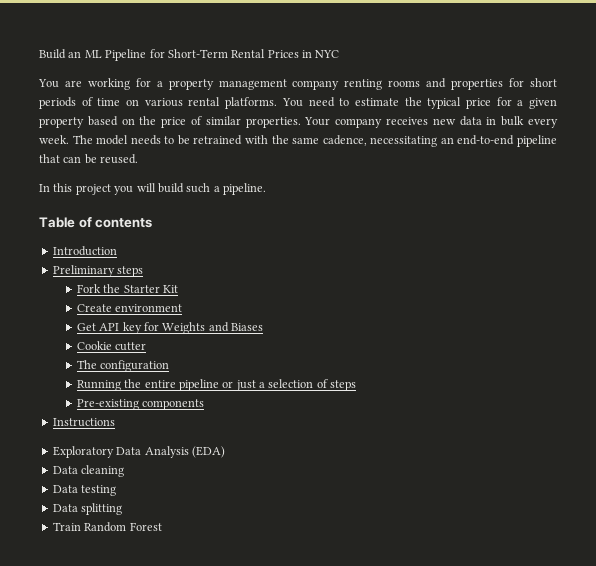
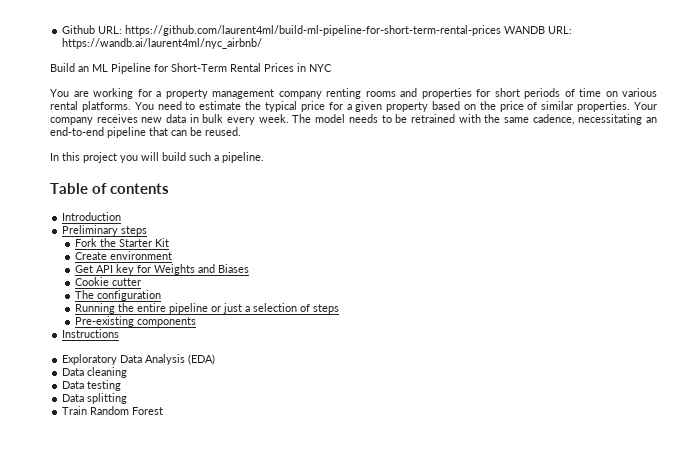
+ Github URL: https://github.com/laurent4ml/build-ml-pipeline-for-short-term-rental-prices WANDB URL: https://wandb.ai/laurent4ml/nyc_airbnb/

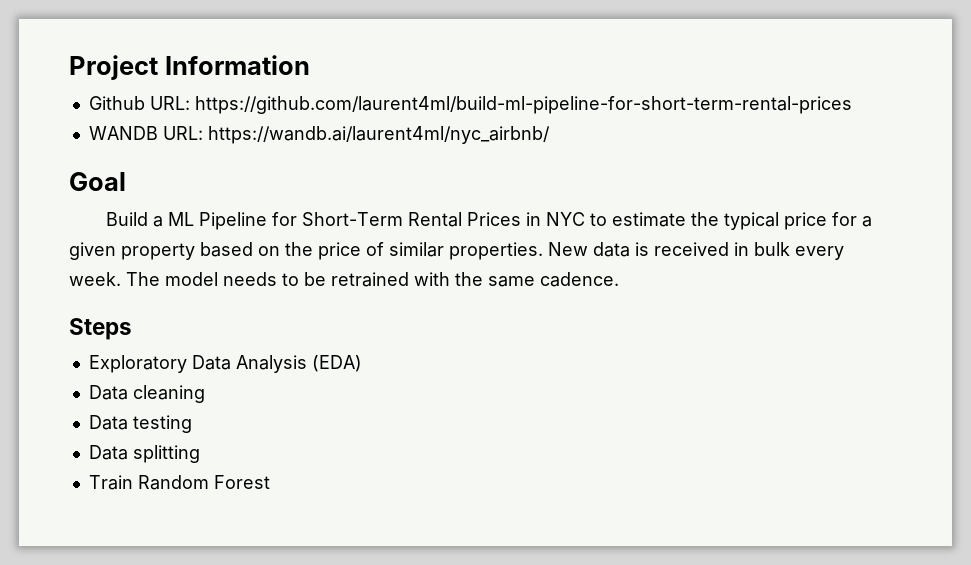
+ Project Information
- Github URL: https://github.com/laurent4ml/build-ml-pipeline-for-short-term-rental-prices WANDB URL: https://wandb.ai/laurent4ml/nyc_airbnb/
+ Github URL: https://github.com/laurent4ml/build-ml-pipeline-for-short-term-rental-prices
+ WANDB URL: https://wandb.ai/laurent4ml/nyc_airbnb/
+ Goal
- Build an ML Pipeline for Short-Term Rental Prices in NYC
- You are working for a property management company renting rooms and properties for short periods of time on various rental platforms. You need to estimate the typical price for a given property based on the price of similar properties.
+ Build a ML Pipeline for Short-Term Rental Prices in NYC to estimate the typical price for a given property based on the price of similar properties.
- Your company receives new data in bulk every week.
+ New data is received in bulk every week.
- The model needs to be retrained with the same cadence, necessitating an end-to-end pipeline that can be reused.
- In this project you will build such a pipeline.
- Table of contents
- Introduction
- Preliminary steps
- Fork the Starter Kit
- Create environment
- Get API key for Weights and Biases
- Cookie cutter
- The configuration
- Running the entire pipeline or just a selection of steps
- Pre-existing components
- Instructions
+ The model needs to be retrained with the same cadence.
+ Steps

